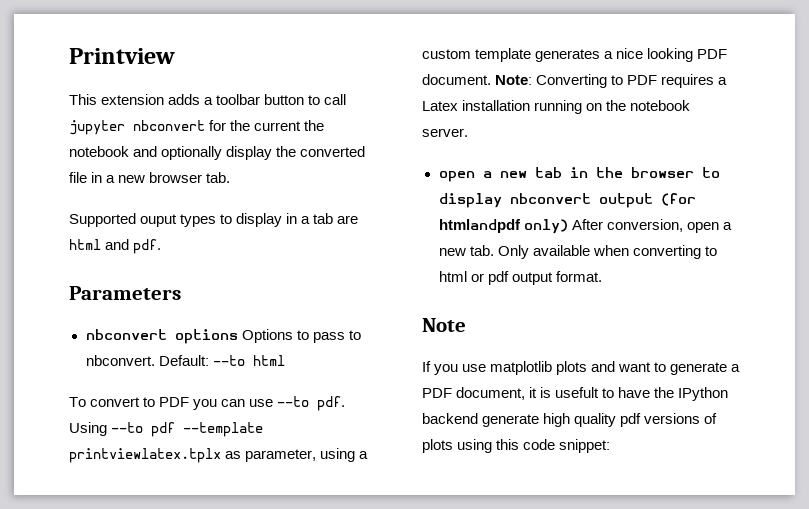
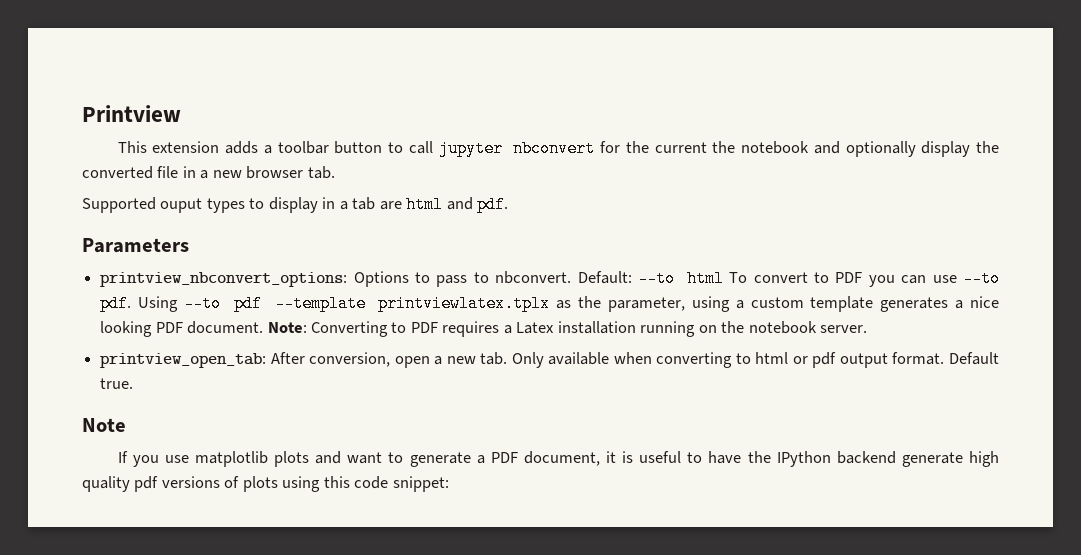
- nbconvert options Options to pass to nbconvert.
+ printview_nbconvert_options: Options to pass to nbconvert.
- Default: --to html
- To convert to PDF you can use --to pdf.
+ Default: --to html To convert to PDF you can use --to pdf.
- Using --to pdf --template printviewlatex.tplx as parameter, using a custom template generates a nice looking PDF document.
+ Using --to pdf --template printviewlatex.tplx as the parameter, using a custom template generates a nice looking PDF document.
- open a new tab in the browser to display nbconvert output (for htmlandpdf only) After conversion, open a new tab. Only available when converting to html or pdf output format.
+ printview_open_tab: After conversion, open a new tab. Only available when converting to html or pdf output format. Default true.
- If you use matplotlib plots and want to generate a PDF document, it is usefult to have the IPython backend generate high quality pdf versions of plots using this code snippet:
+ If you use matplotlib plots and want to generate a PDF document, it is useful to have the IPython backend generate high quality pdf versions of plots using this code snippet:

